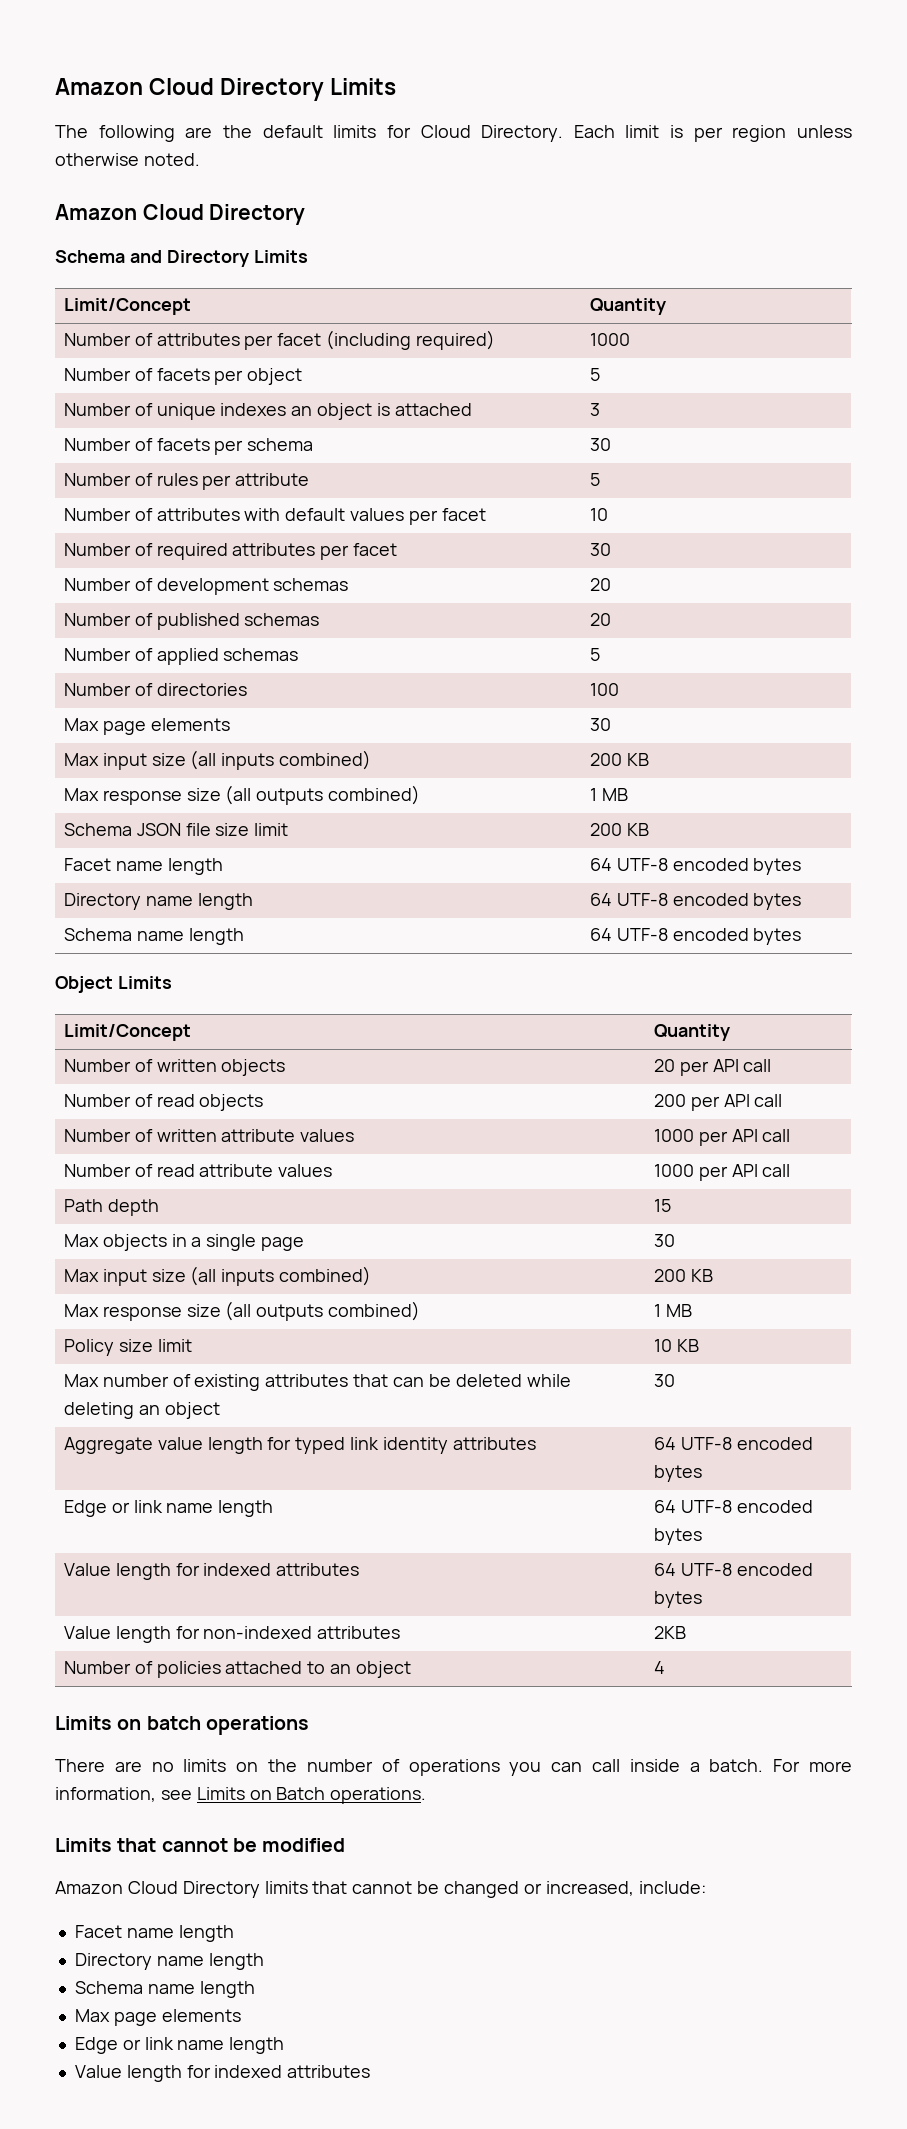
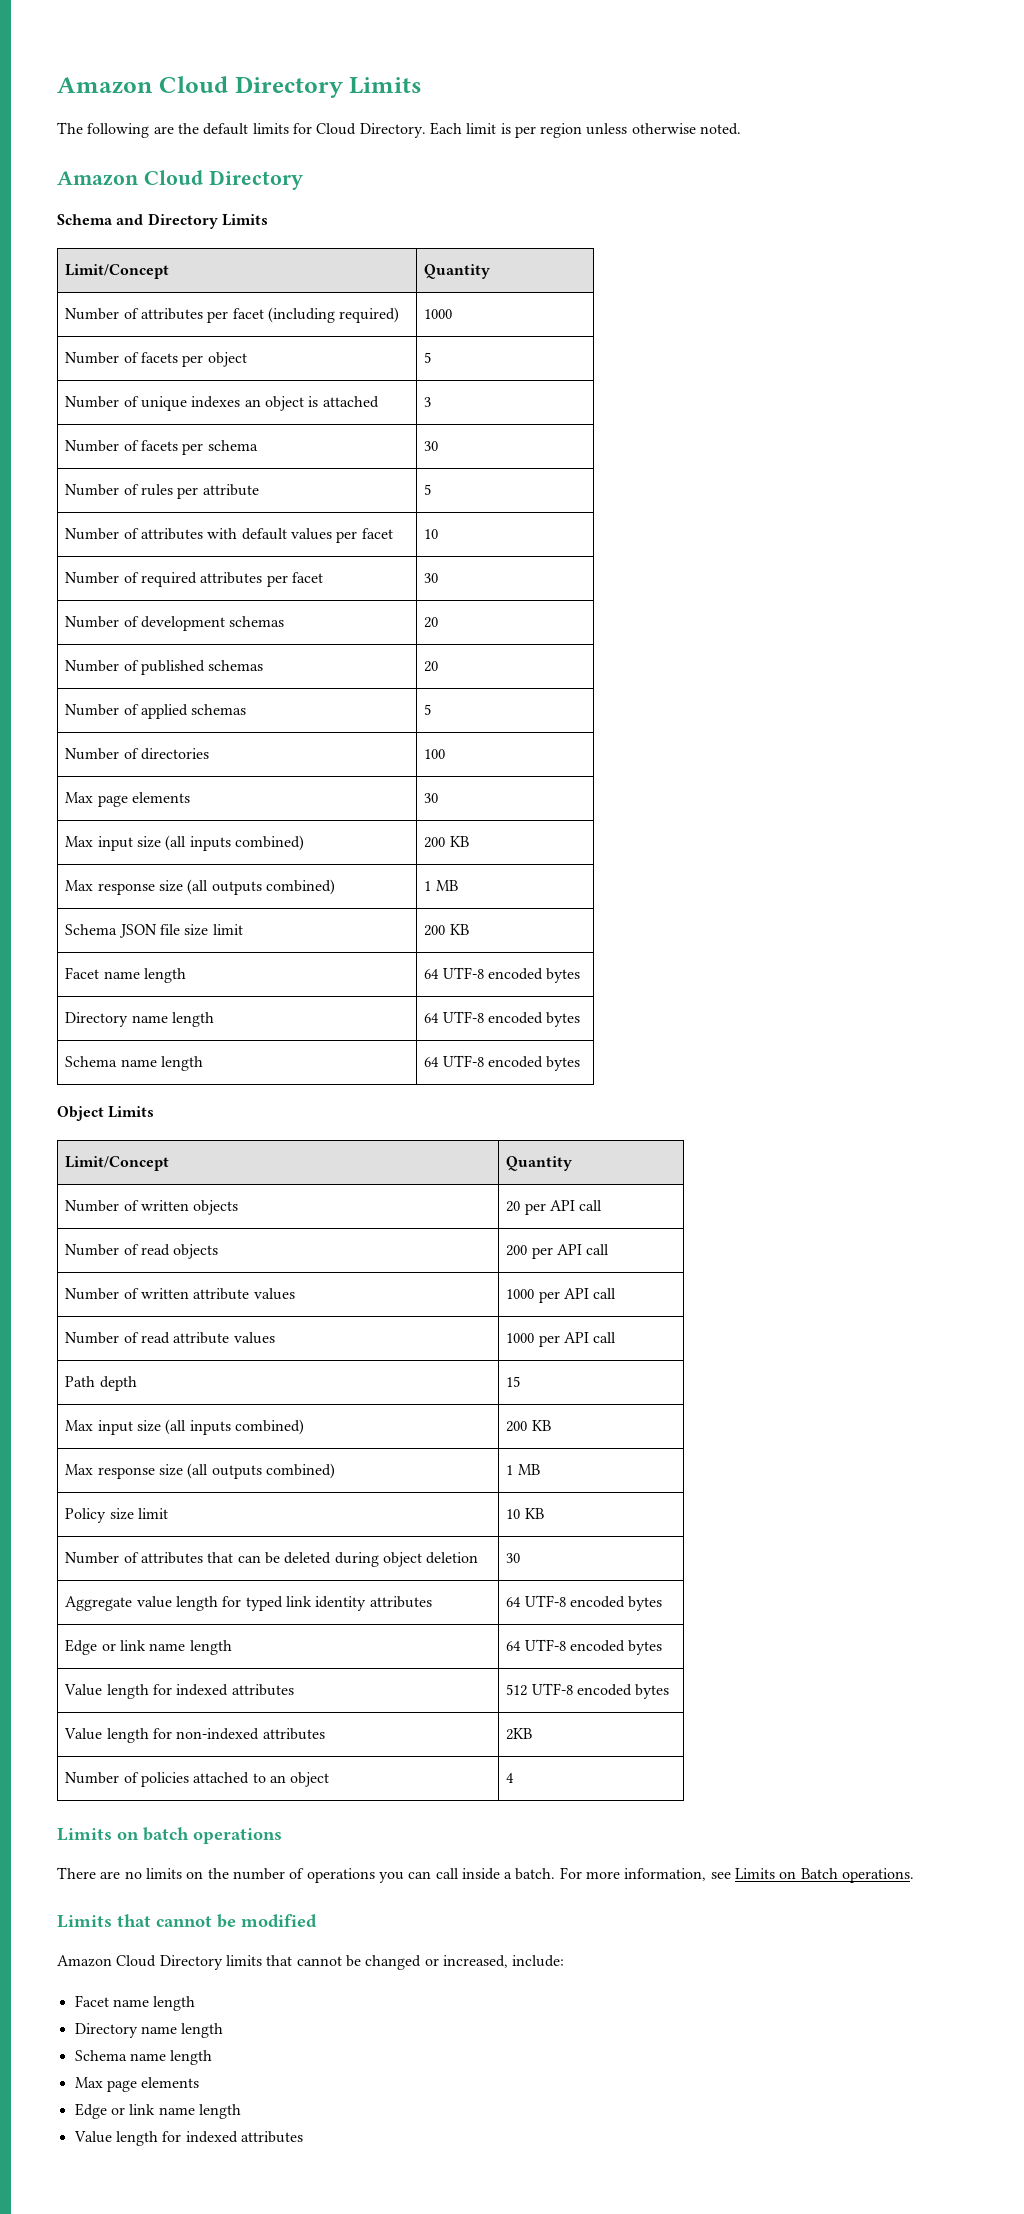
- Max objects in a single page | 30
- Max number of existing attributes that can be deleted while deleting an object | 30
+ Number of attributes that can be deleted during object deletion | 30
- Value length for indexed attributes | 64 UTF-8 encoded bytes
+ Value length for indexed attributes | 512 UTF-8 encoded bytes

